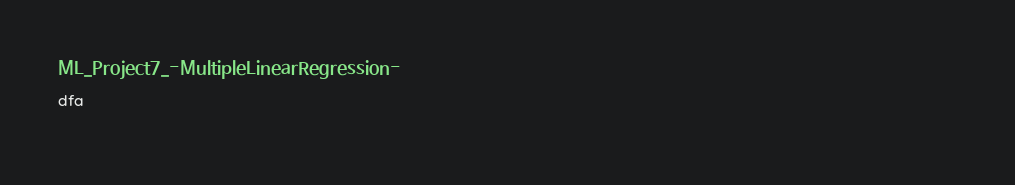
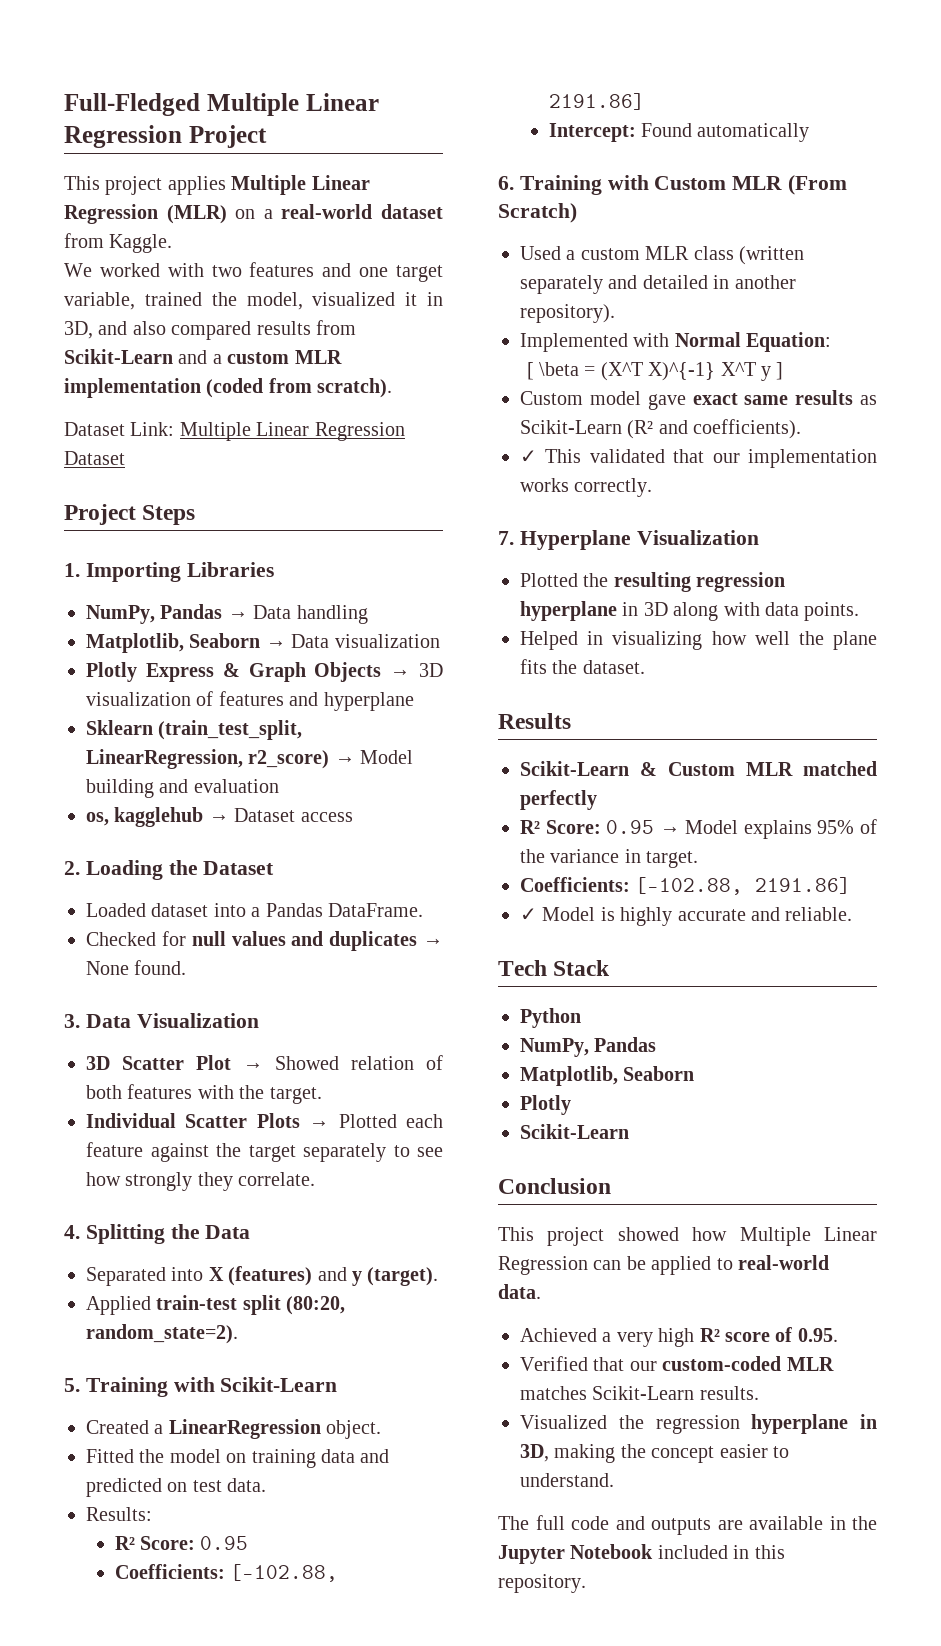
- ML_Project7_-MultipleLinearRegression-
- dfa
+ Full-Fledged Multiple Linear Regression Project
+ This project applies Multiple Linear Regression (MLR) on a real-world dataset from Kaggle.
+ We worked with two features and one target variable, trained the model, visualized it in 3D, and also compared results from Scikit-Learn and a custom MLR implementation (coded from scratch).
+ Dataset Link: Multiple Linear Regression Dataset
+ Project Steps
+ 1. Importing Libraries
+ NumPy, Pandas → Data handling
+ Matplotlib, Seaborn → Data visualization
+ Plotly Express & Graph Objects → 3D visualization of features and hyperplane
+ Sklearn (train_test_split, LinearRegression, r2_score) → Model building and evaluation
+ os, kagglehub → Dataset access
+ 2. Loading the Dataset
+ Loaded dataset into a Pandas DataFrame.
+ Checked for null values and duplicates → None found.
+ 3. Data Visualization
+ 3D Scatter Plot → Showed relation of both features with the target.
+ Individual Scatter Plots → Plotted each feature against the target separately to see how strongly they correlate.
+ 4. Splitting the Data
+ Separated into X (features) and y (target).
+ Applied train-test split (80:20, random_state=2).
+ 5. Training with Scikit-Learn
+ Created a LinearRegression object.
+ Fitted the model on training data and predicted on test data.
+ Results:
+ R² Score: 0.95
+ Coefficients: [-102.88, 2191.86]
+ Intercept: Found automatically
+ 6. Training with Custom MLR (From Scratch)
+ Used a custom MLR class (written separately and detailed in another repository).
+ Implemented with Normal Equation:
+ [ \beta = (X^T X)^{-1} X^T y ]
+ Custom model gave exact same results as Scikit-Learn (R² and coefficients).
+ ✓ This validated that our implementation works correctly.
+ 7. Hyperplane Visualization
+ Plotted the resulting regression hyperplane in 3D along with data points.
+ Helped in visualizing how well the plane fits the dataset.
+ Results
+ Scikit-Learn & Custom MLR matched perfectly
+ R² Score: 0.95 → Model explains 95% of the variance in target.
+ Coefficients: [-102.88, 2191.86]
+ ✓ Model is highly accurate and reliable.
+ Tech Stack
+ Python
+ NumPy, Pandas
+ Matplotlib, Seaborn
+ Plotly
+ Scikit-Learn
+ Conclusion
+ This project showed how Multiple Linear Regression can be applied to real-world data.
+ Achieved a very high R² score of 0.95.
+ Verified that our custom-coded MLR matches Scikit-Learn results.
+ Visualized the regression hyperplane in 3D, making the concept easier to understand.
+ The full code and outputs are available in the Jupyter Notebook included in this repository.

